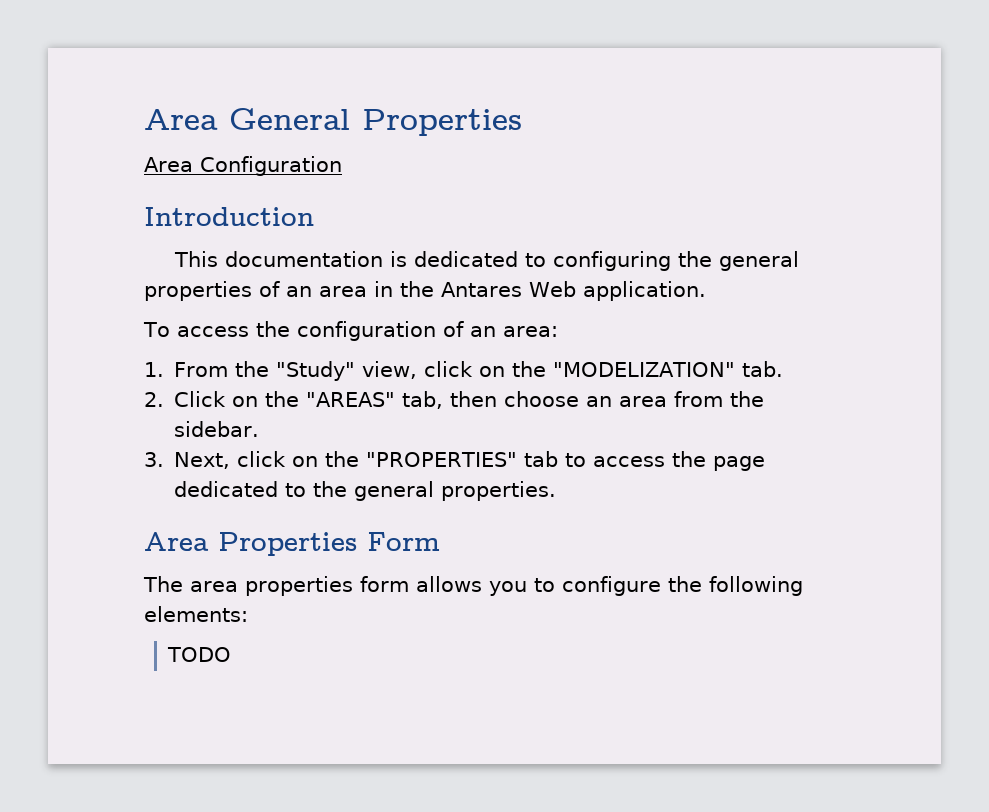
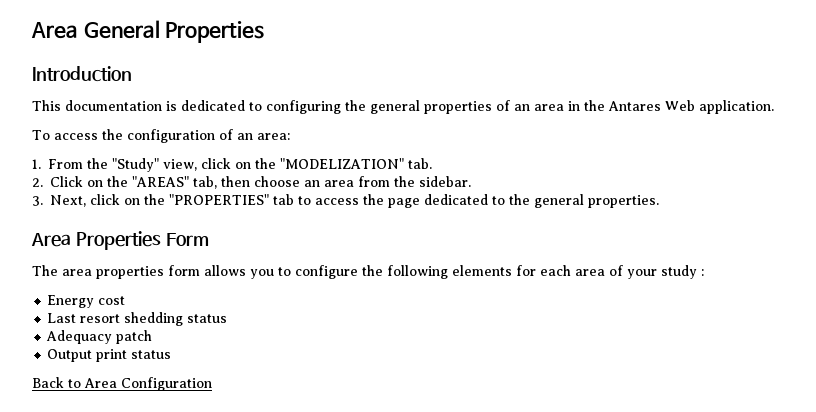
- Area Configuration
- The area properties form allows you to configure the following elements:
- TODO
+ The area properties form allows you to configure the following elements for each area of your study :
+ Energy cost
+ Last resort shedding status
+ Adequacy patch
+ Output print status
+ Back to Area Configuration

